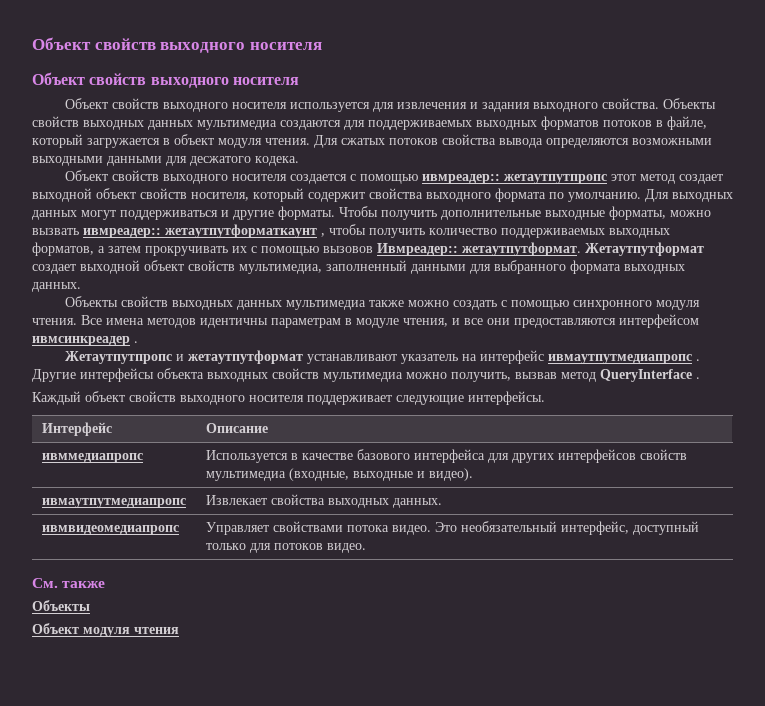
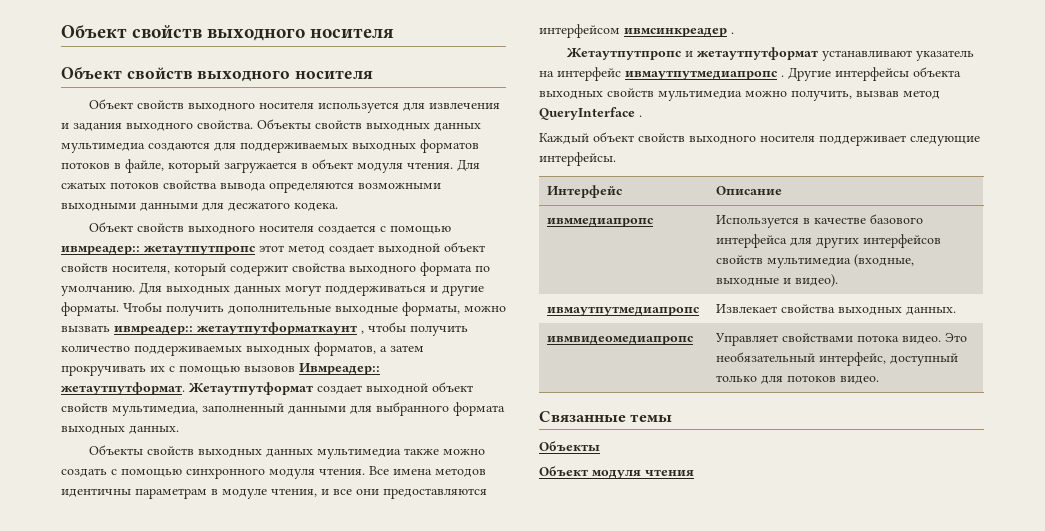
- См. также
+ Связанные темы

